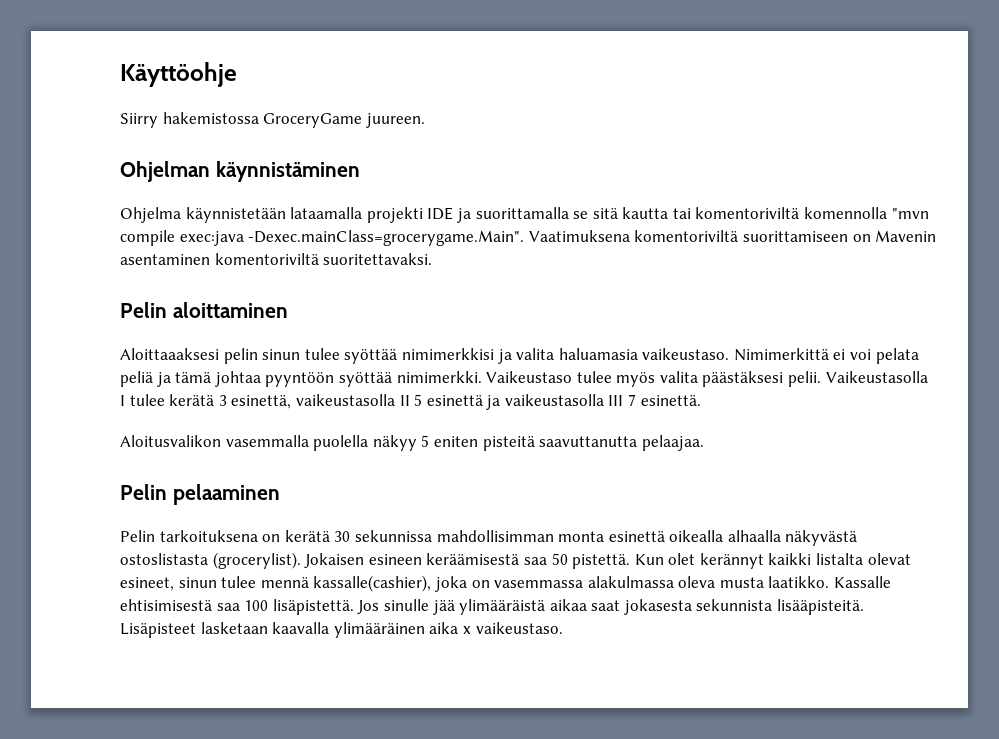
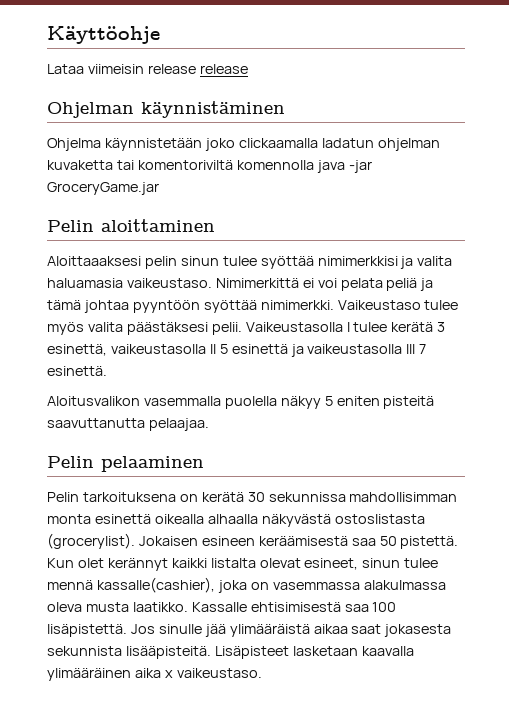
- Siirry hakemistossa GroceryGame juureen.
+ Lataa viimeisin release release
- Ohjelma käynnistetään lataamalla projekti IDE ja suorittamalla se sitä kautta tai komentoriviltä komennolla "mvn compile exec:java -Dexec.mainClass=grocerygame.Main". Vaatimuksena komentoriviltä suorittamiseen on Mavenin asentaminen komentoriviltä suoritettavaksi.
+ Ohjelma käynnistetään joko clickaamalla ladatun ohjelman kuvaketta tai komentoriviltä komennolla java -jar GroceryGame.jar

